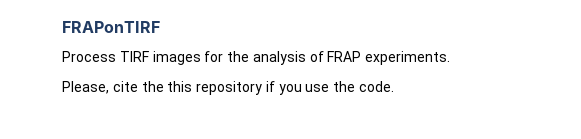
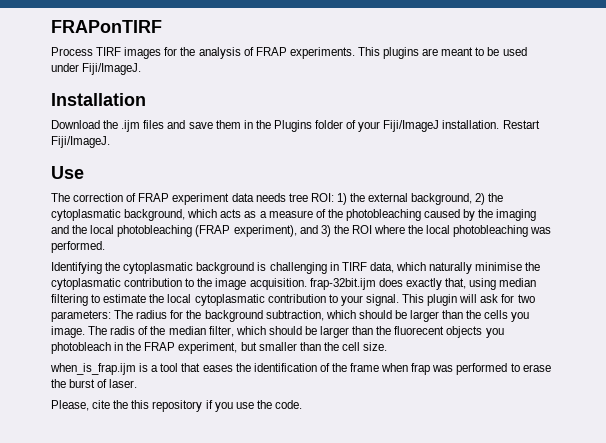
+ This plugins are meant to be used under Fiji/ImageJ.
+ Installation
+ Download the .ijm files and save them in the Plugins folder of your Fiji/ImageJ installation. Restart Fiji/ImageJ.
+ Use
+ The correction of FRAP experiment data needs tree ROI: 1) the external background, 2) the cytoplasmatic background, which acts as a measure of the photobleaching caused by the imaging and the local photobleaching (FRAP experiment), and 3) the ROI where the local photobleaching was performed.
+ Identifying the cytoplasmatic background is challenging in TIRF data, which naturally minimise the cytoplasmatic contribution to the image acquisition. frap-32bit.ijm does exactly that, using median filtering to estimate the local cytoplasmatic contribution to your signal. This plugin will ask for two parameters: The radius for the background subtraction, which should be larger than the cells you image. The radis of the median filter, which should be larger than the fluorecent objects you photobleach in the FRAP experiment, but smaller than the cell size.
+ when_is_frap.ijm is a tool that eases the identification of the frame when frap was performed to erase the burst of laser.

